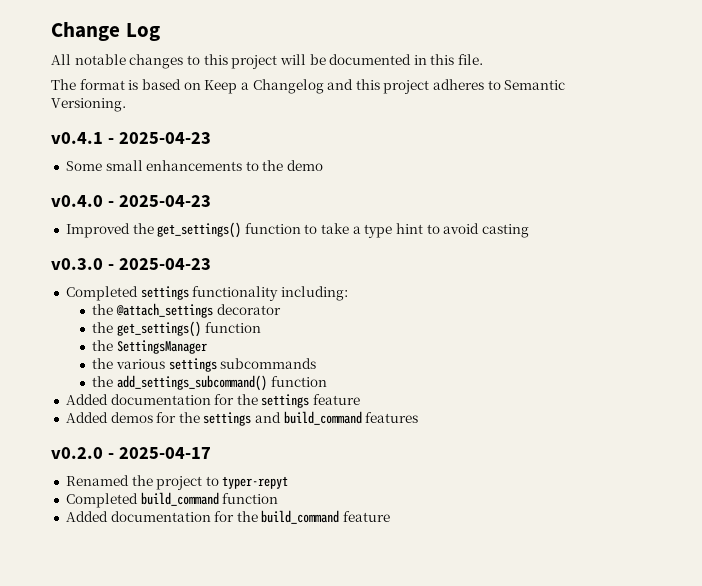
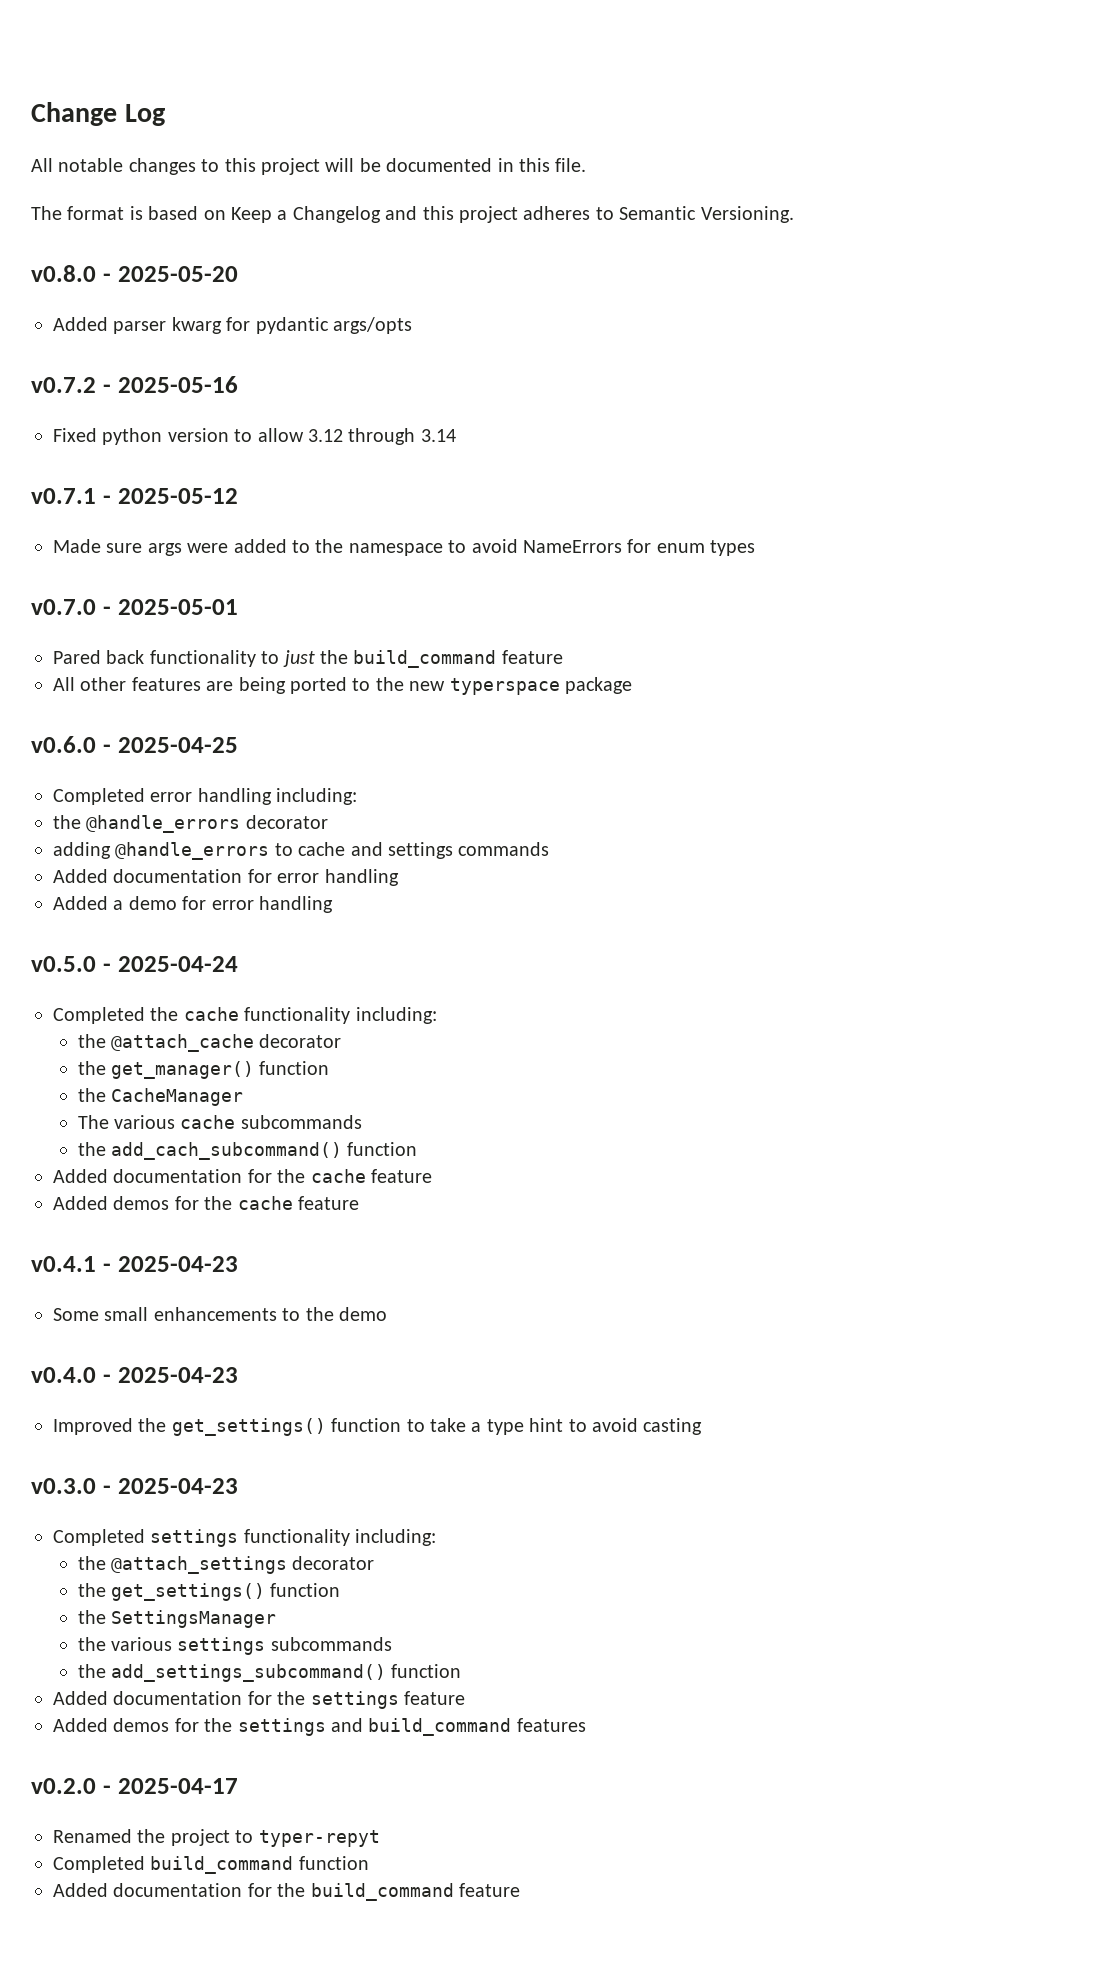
+ v0.8.0 - 2025-05-20
+ Added parser kwarg for pydantic args/opts
+ v0.7.2 - 2025-05-16
+ Fixed python version to allow 3.12 through 3.14
+ v0.7.1 - 2025-05-12
+ Made sure args were added to the namespace to avoid NameErrors for enum types
+ v0.7.0 - 2025-05-01
+ Pared back functionality to just the build_command feature
+ All other features are being ported to the new typerspace package
+ v0.6.0 - 2025-04-25
+ Completed error handling including:
+ the @handle_errors decorator
+ adding @handle_errors to cache and settings commands
+ Added documentation for error handling
+ Added a demo for error handling
+ v0.5.0 - 2025-04-24
+ Completed the cache functionality including:
+ the @attach_cache decorator
+ the get_manager() function
+ the CacheManager
+ The various cache subcommands
+ the add_cach_subcommand() function
+ Added documentation for the cache feature
+ Added demos for the cache feature

